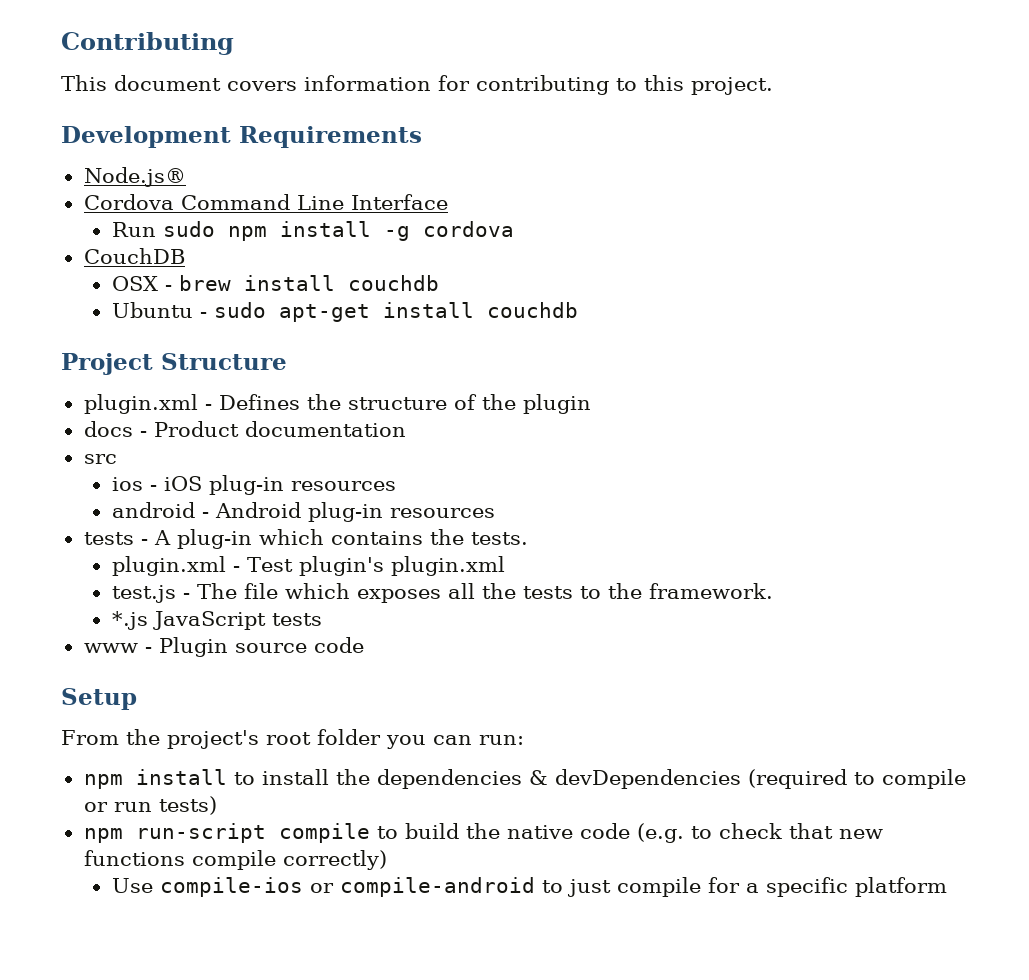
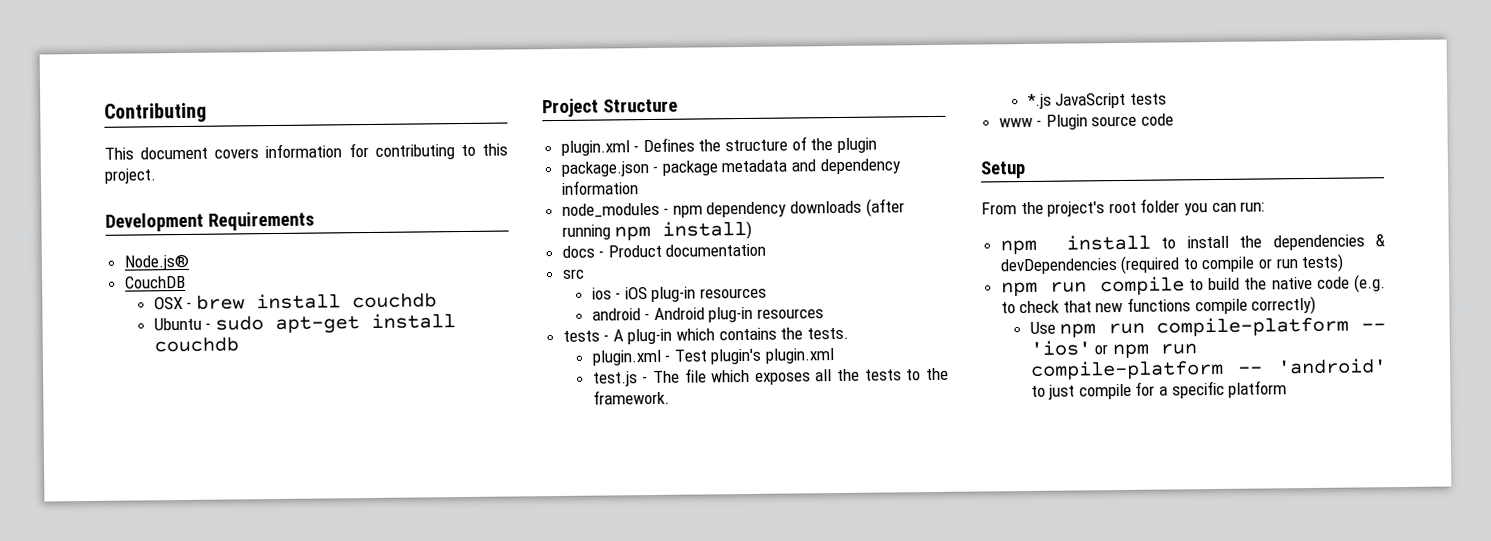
- Cordova Command Line Interface
- Run sudo npm install -g cordova
+ package.json - package metadata and dependency information
+ node_modules - npm dependency downloads (after running npm install)
- npm run-script compile to build the native code (e.g. to check that new functions compile correctly)
+ npm run compile to build the native code (e.g. to check that new functions compile correctly)
- Use compile-ios or compile-android to just compile for a specific platform
+ Use npm run compile-platform -- 'ios' or npm run compile-platform -- 'android' to just compile for a specific platform

